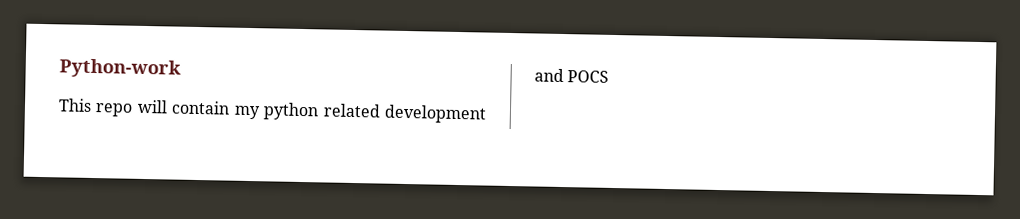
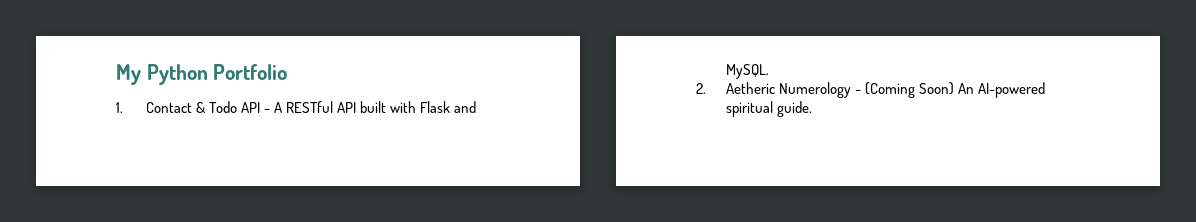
- Python-work
- This repo will contain my python related development and POCS
+ My Python Portfolio
+ 1. Contact & Todo API - A RESTful API built with Flask and MySQL.
+ 2. Aetheric Numerology - (Coming Soon) An AI-powered spiritual guide.

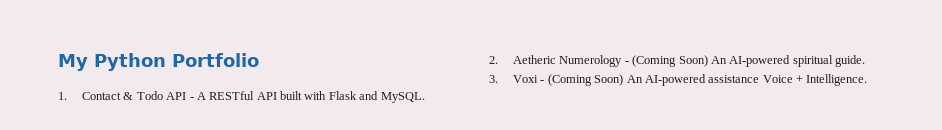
+ 3. Voxi - (Coming Soon) An AI-powered assistance Voice + Intelligence.

